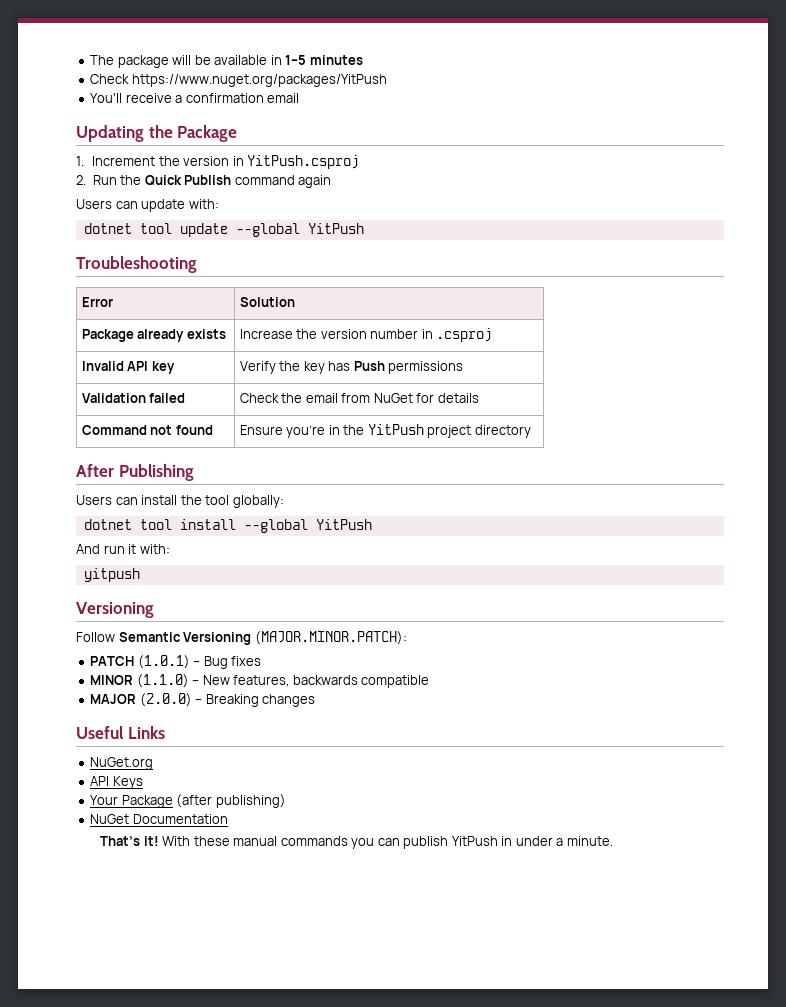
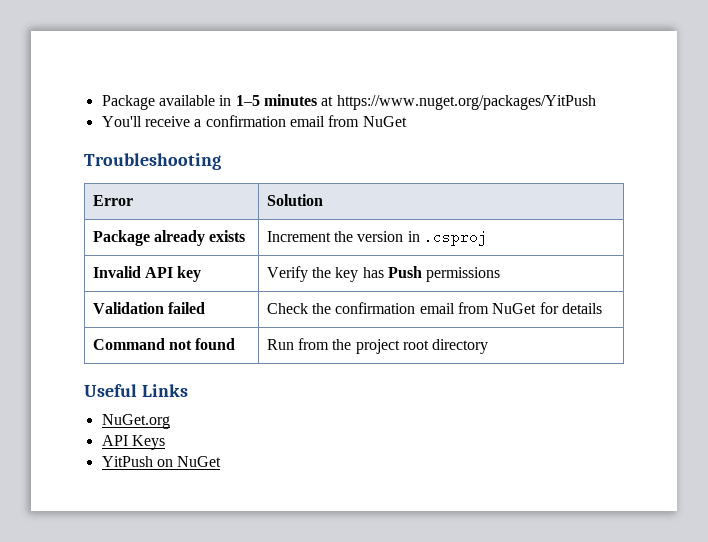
- The package will be available in 1–5 minutes
- Check https://www.nuget.org/packages/YitPush
+ Package available in 1–5 minutes at https://www.nuget.org/packages/YitPush
- You'll receive a confirmation email
- Updating the Package
- 1. Increment the version in YitPush.csproj
- 2. Run the Quick Publish command again
- Users can update with:
- dotnet tool update --global YitPush
+ You'll receive a confirmation email from NuGet
- Package already exists | Increase the version number in .csproj
+ Package already exists | Increment the version in .csproj
- Validation failed | Check the email from NuGet for details
+ Validation failed | Check the confirmation email from NuGet for details
- Command not found | Ensure you’re in the YitPush project directory
- After Publishing
- Users can install the tool globally:
- dotnet tool install --global YitPush
- And run it with:
- yitpush
- Versioning
- Follow Semantic Versioning (MAJOR.MINOR.PATCH):
- PATCH (1.0.1) – Bug fixes
- MINOR (1.1.0) – New features, backwards compatible
- MAJOR (2.0.0) – Breaking changes
+ Command not found | Run from the project root directory
- Your Package (after publishing)
- NuGet Documentation
- That’s it! With these manual commands you can publish YitPush in under a minute.
+ YitPush on NuGet

